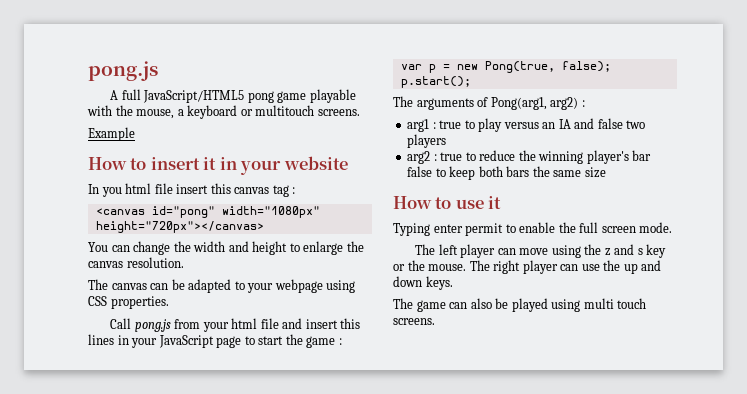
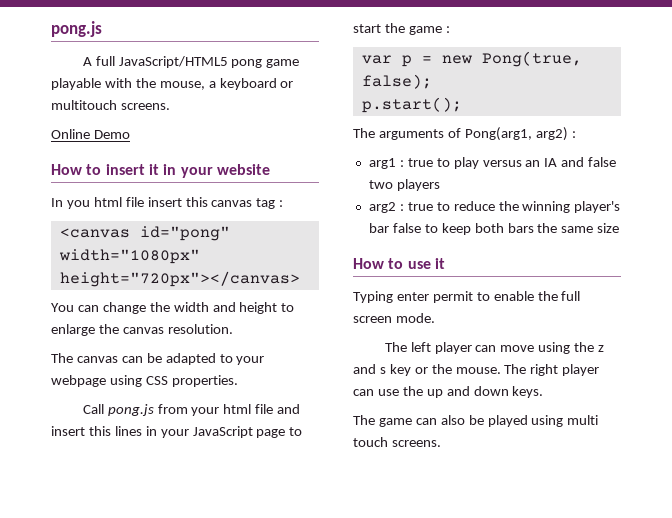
- Example
+ Online Demo

